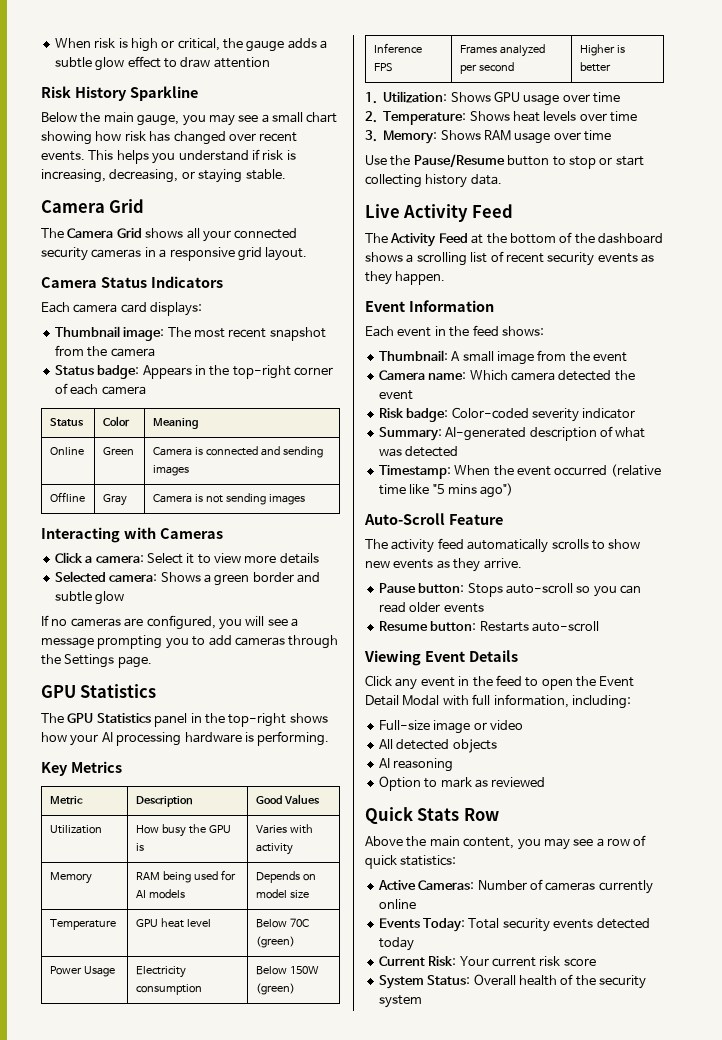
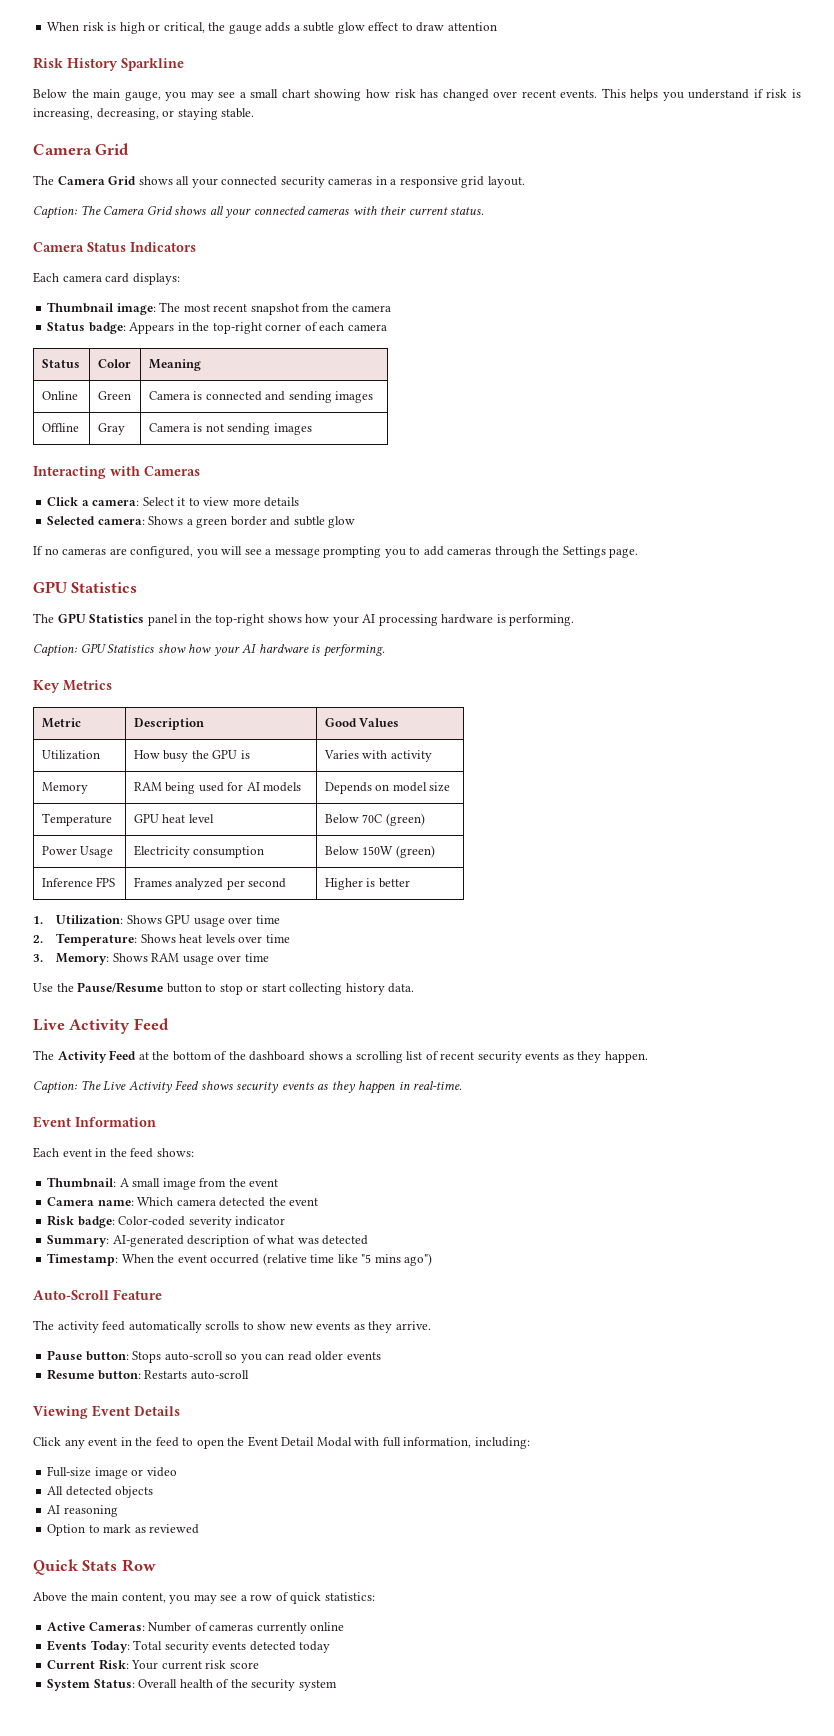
+ Caption: The Camera Grid shows all your connected cameras with their current status.
+ Caption: GPU Statistics show how your AI hardware is performing.
+ Caption: The Live Activity Feed shows security events as they happen in real-time.

